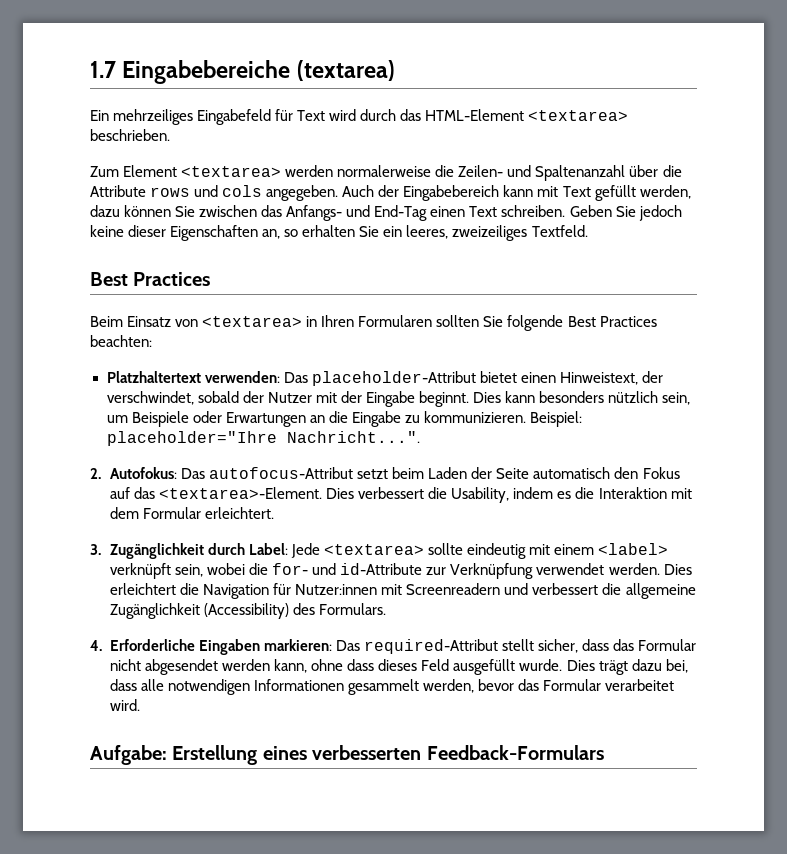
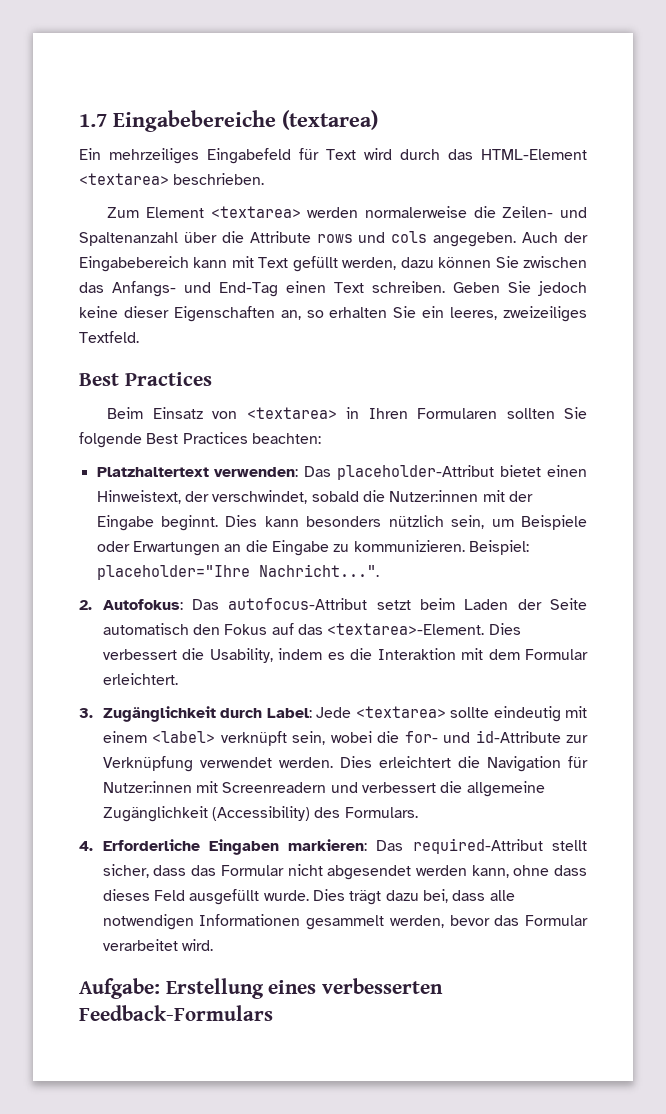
- Platzhaltertext verwenden: Das placeholder-Attribut bietet einen Hinweistext, der verschwindet, sobald der Nutzer mit der Eingabe beginnt.
+ Platzhaltertext verwenden: Das placeholder-Attribut bietet einen Hinweistext, der verschwindet, sobald die Nutzer:innen mit der Eingabe beginnt.

